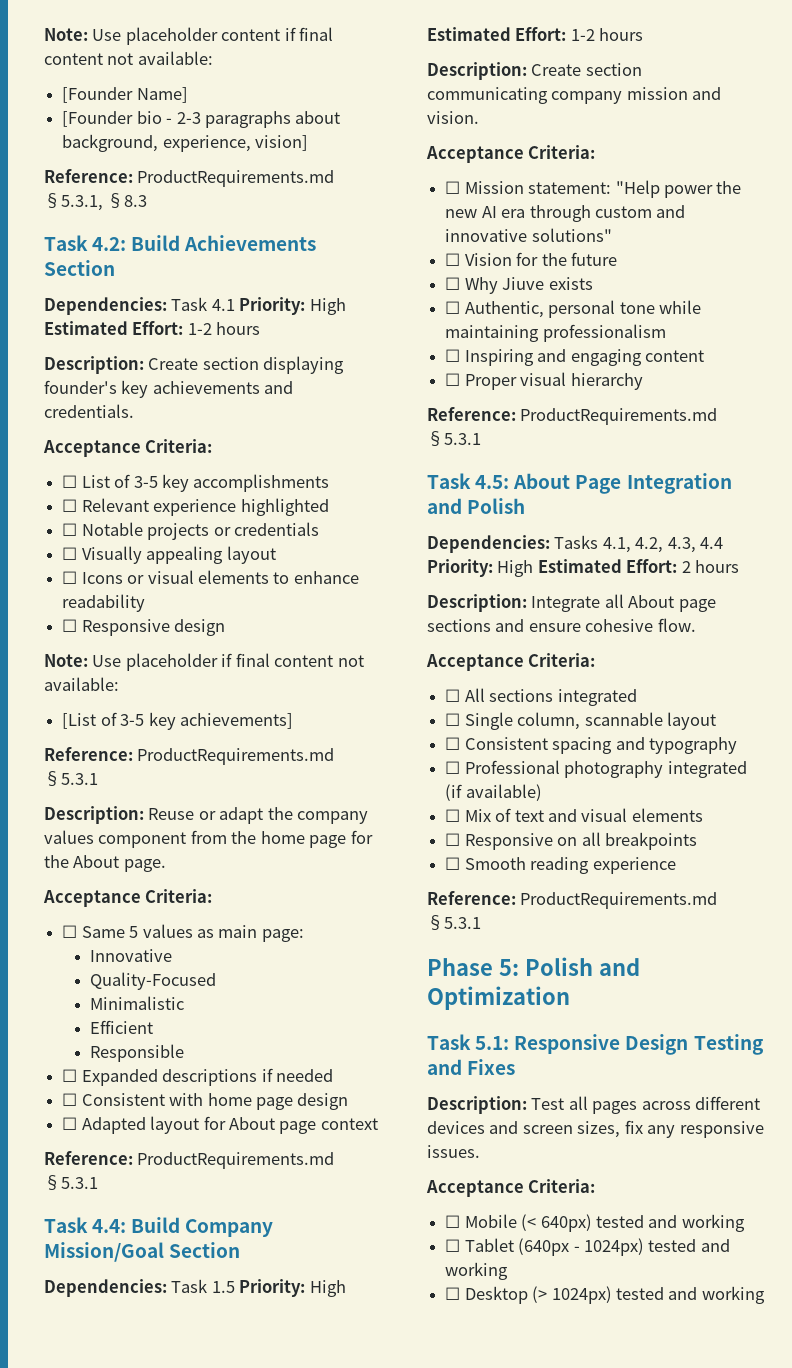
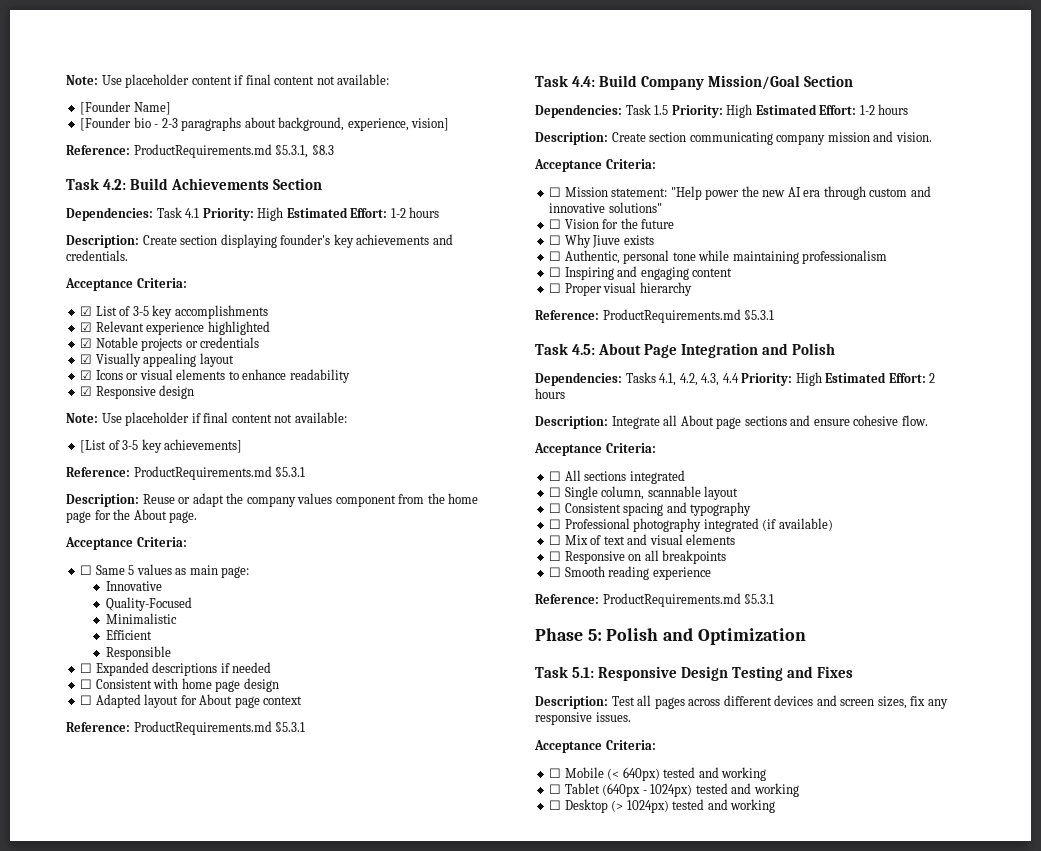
- ☐ List of 3-5 key accomplishments
+ ☑ List of 3-5 key accomplishments
- ☐ Relevant experience highlighted
+ ☑ Relevant experience highlighted
- ☐ Notable projects or credentials
+ ☑ Notable projects or credentials
- ☐ Visually appealing layout
+ ☑ Visually appealing layout
- ☐ Icons or visual elements to enhance readability
+ ☑ Icons or visual elements to enhance readability
- ☐ Responsive design
+ ☑ Responsive design

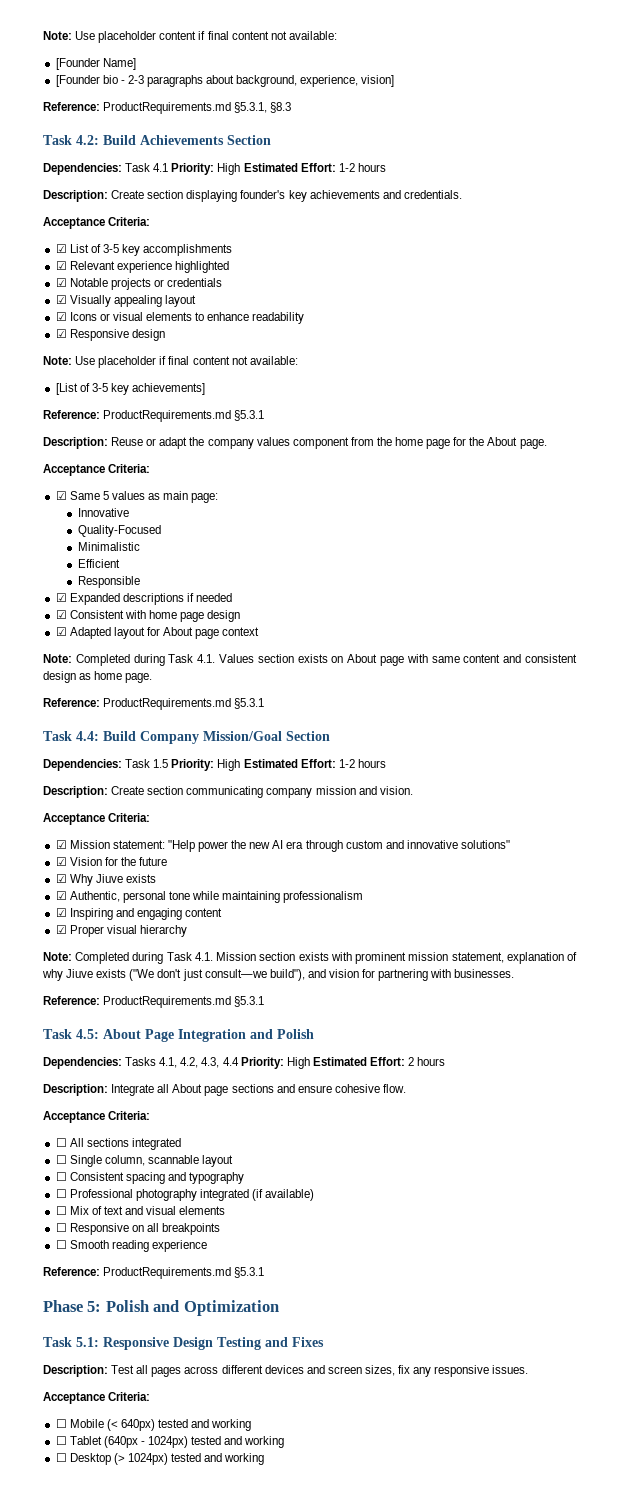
- ☐ Same 5 values as main page:
+ ☑ Same 5 values as main page:
- ☐ Expanded descriptions if needed
+ ☑ Expanded descriptions if needed
- ☐ Consistent with home page design
+ ☑ Consistent with home page design
- ☐ Adapted layout for About page context
+ ☑ Adapted layout for About page context
+ Note: Completed during Task 4.1. Values section exists on About page with same content and consistent design as home page.
- ☐ Mission statement: "Help power the new AI era through custom and innovative solutions"
+ ☑ Mission statement: "Help power the new AI era through custom and innovative solutions"
- ☐ Vision for the future
+ ☑ Vision for the future
- ☐ Why Jiuve exists
+ ☑ Why Jiuve exists
- ☐ Authentic, personal tone while maintaining professionalism
+ ☑ Authentic, personal tone while maintaining professionalism
- ☐ Inspiring and engaging content
+ ☑ Inspiring and engaging content
- ☐ Proper visual hierarchy
+ ☑ Proper visual hierarchy
+ Note: Completed during Task 4.1. Mission section exists with prominent mission statement, explanation of why Jiuve exists ("We don't just consult—we build"), and vision for partnering with businesses.

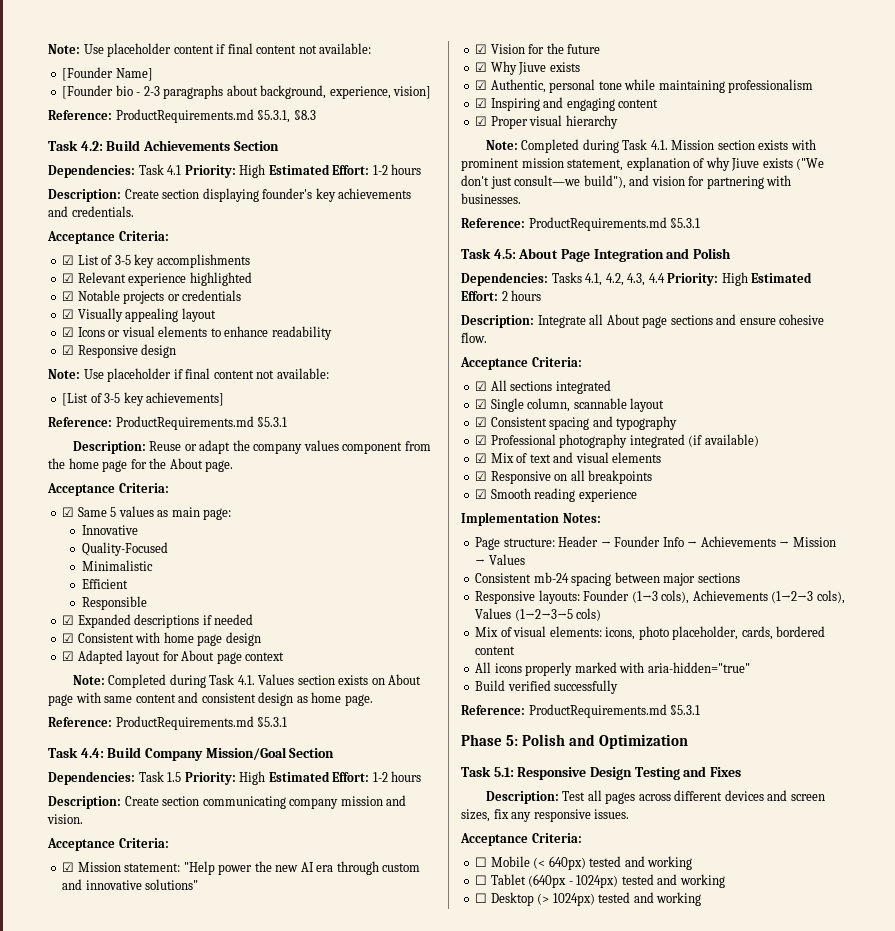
- ☐ All sections integrated
+ ☑ All sections integrated
- ☐ Single column, scannable layout
+ ☑ Single column, scannable layout
- ☐ Consistent spacing and typography
+ ☑ Consistent spacing and typography
- ☐ Professional photography integrated (if available)
+ ☑ Professional photography integrated (if available)
- ☐ Mix of text and visual elements
+ ☑ Mix of text and visual elements
- ☐ Responsive on all breakpoints
+ ☑ Responsive on all breakpoints
- ☐ Smooth reading experience
+ ☑ Smooth reading experience
+ Implementation Notes:
+ Page structure: Header → Founder Info → Achievements → Mission → Values
+ Consistent mb-24 spacing between major sections
+ Responsive layouts: Founder (1→3 cols), Achievements (1→2→3 cols), Values (1→2→3→5 cols)
+ Mix of visual elements: icons, photo placeholder, cards, bordered content
+ All icons properly marked with aria-hidden="true"
+ Build verified successfully

